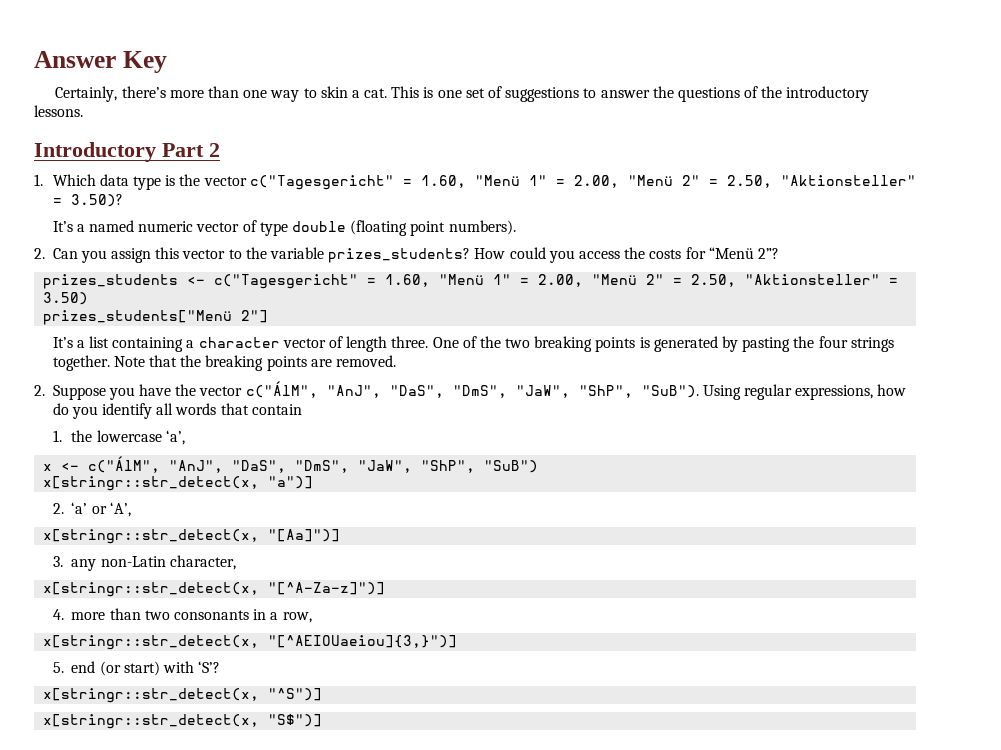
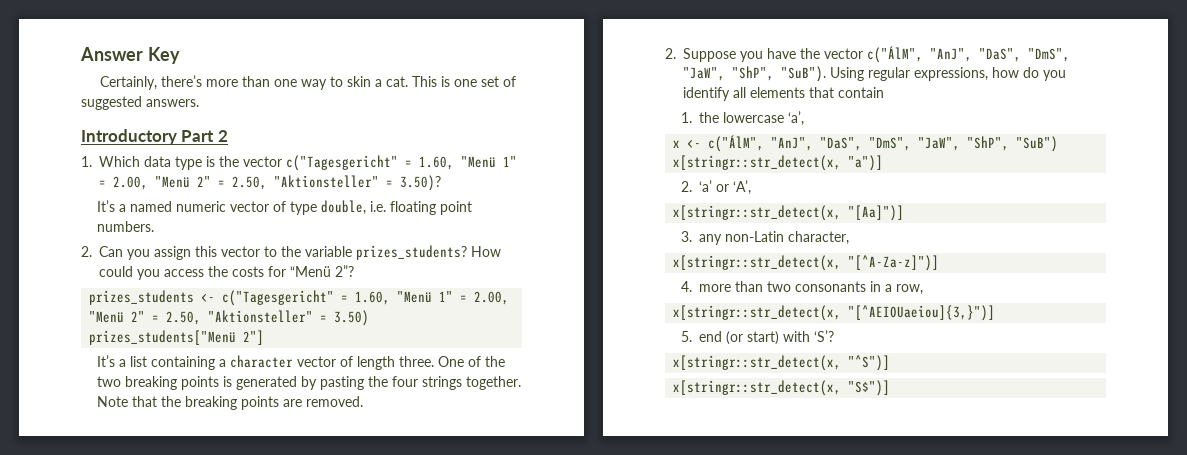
- This is one set of suggestions to answer the questions of the introductory lessons.
+ This is one set of suggested answers.
- It’s a named numeric vector of type double (floating point numbers).
+ It’s a named numeric vector of type double, i.e. floating point numbers.
- Using regular expressions, how do you identify all words that contain
+ Using regular expressions, how do you identify all elements that contain

